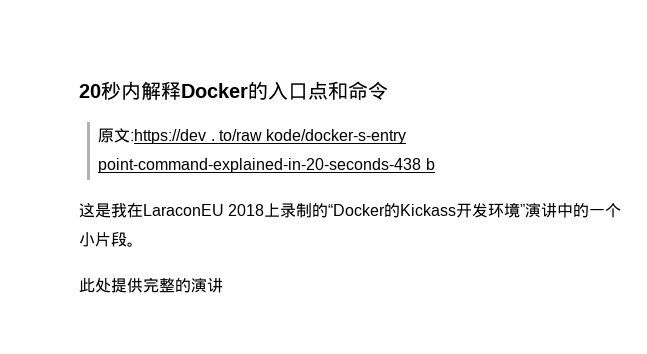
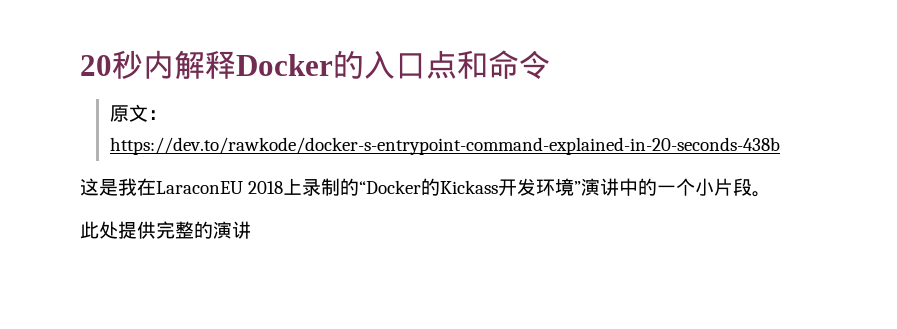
- 原文:https://dev . to/raw kode/docker-s-entry point-command-explained-in-20-seconds-438 b
+ 原文：https://dev.to/rawkode/docker-s-entrypoint-command-explained-in-20-seconds-438b

